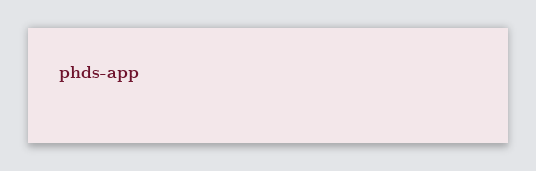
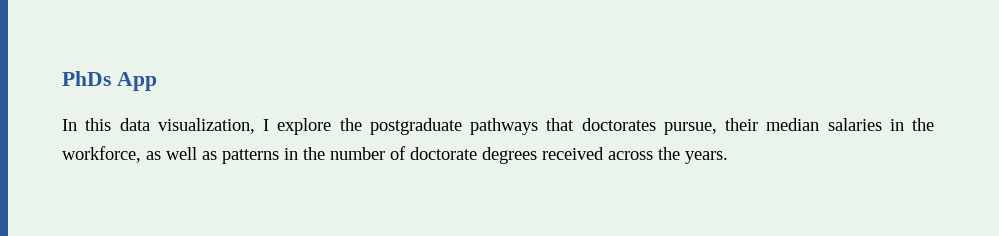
- phds-app
+ PhDs App
+ In this data visualization, I explore the postgraduate pathways that doctorates pursue, their median salaries in the workforce, as well as patterns in the number of doctorate degrees received across the years.

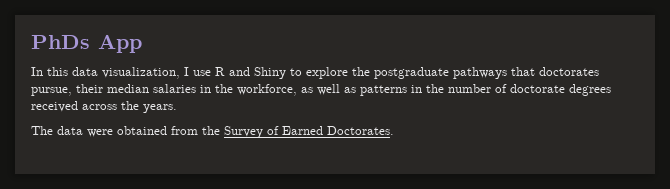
- In this data visualization, I explore the postgraduate pathways that doctorates pursue, their median salaries in the workforce, as well as patterns in the number of doctorate degrees received across the years.
+ In this data visualization, I use R and Shiny to explore the postgraduate pathways that doctorates pursue, their median salaries in the workforce, as well as patterns in the number of doctorate degrees received across the years.
+ The data were obtained from the Survey of Earned Doctorates.

